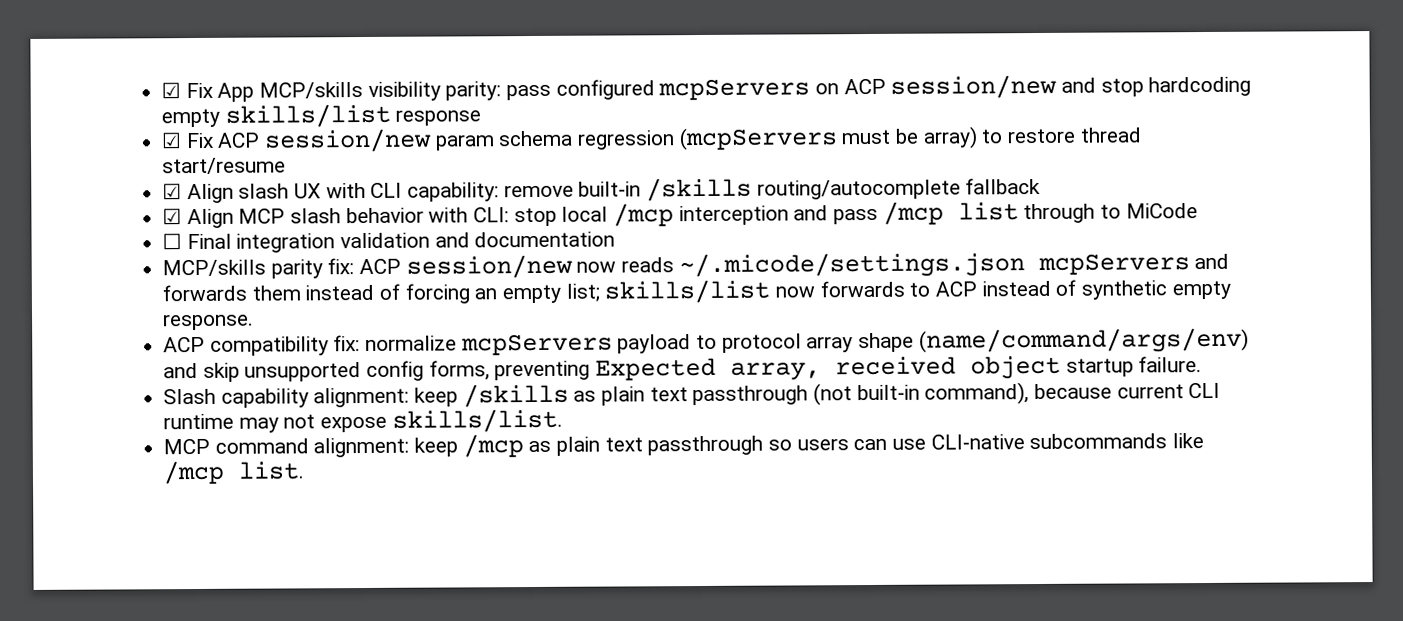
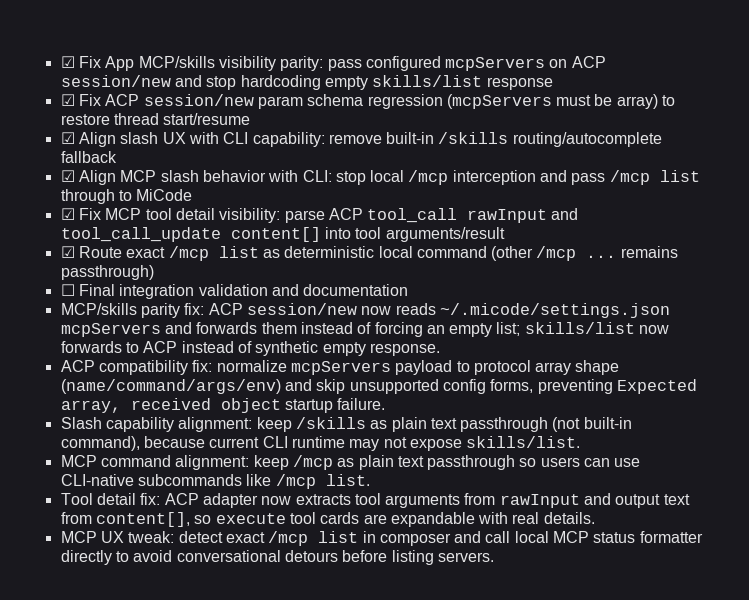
+ ☑ Fix MCP tool detail visibility: parse ACP tool_call rawInput and tool_call_update content[] into tool arguments/result
+ ☑ Route exact /mcp list as deterministic local command (other /mcp ... remains passthrough)
+ Tool detail fix: ACP adapter now extracts tool arguments from rawInput and output text from content[], so execute tool cards are expandable with real details.
+ MCP UX tweak: detect exact /mcp list in composer and call local MCP status formatter directly to avoid conversational detours before listing servers.

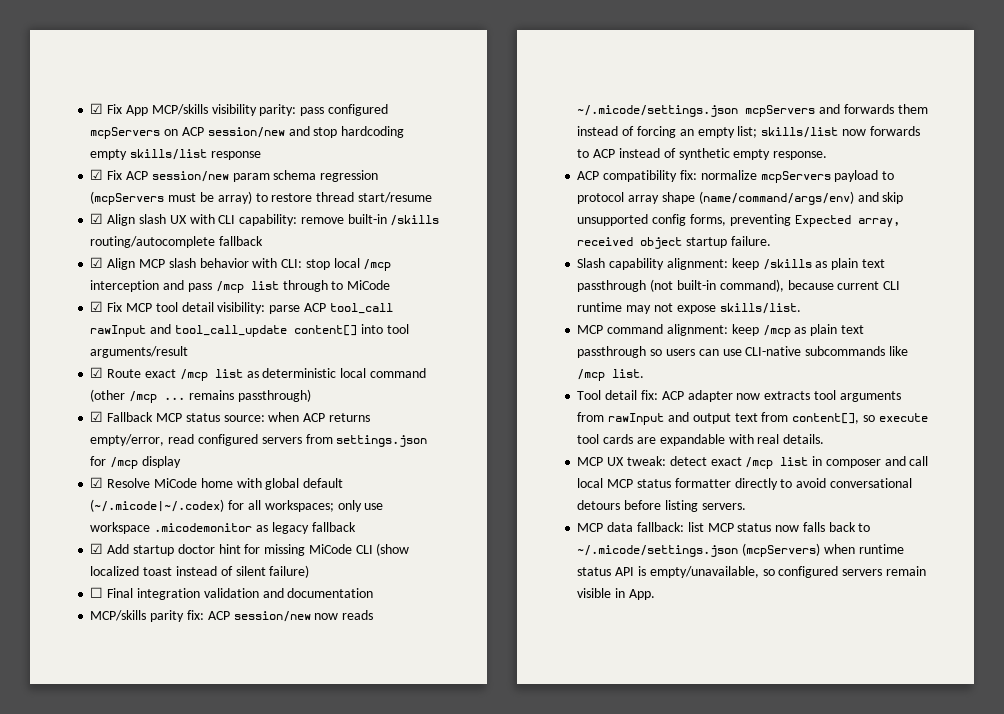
+ ☑ Fallback MCP status source: when ACP returns empty/error, read configured servers from settings.json for /mcp display
+ ☑ Resolve MiCode home with global default (~/.micode|~/.codex) for all workspaces; only use workspace .micodemonitor as legacy fallback
+ ☑ Add startup doctor hint for missing MiCode CLI (show localized toast instead of silent failure)
+ MCP data fallback: list MCP status now falls back to ~/.micode/settings.json (mcpServers) when runtime status API is empty/unavailable, so configured servers remain visible in App.

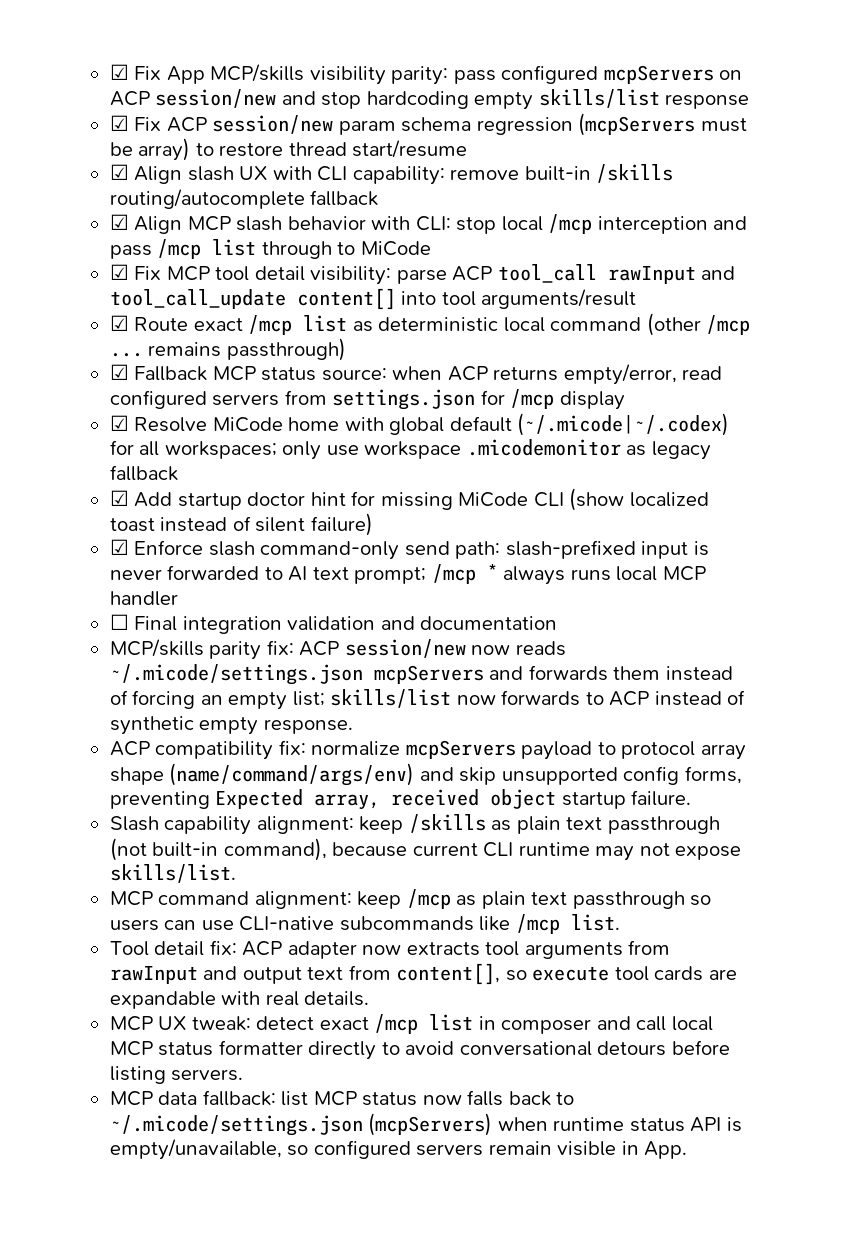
+ ☑ Enforce slash command-only send path: slash-prefixed input is never forwarded to AI text prompt; /mcp * always runs local MCP handler

